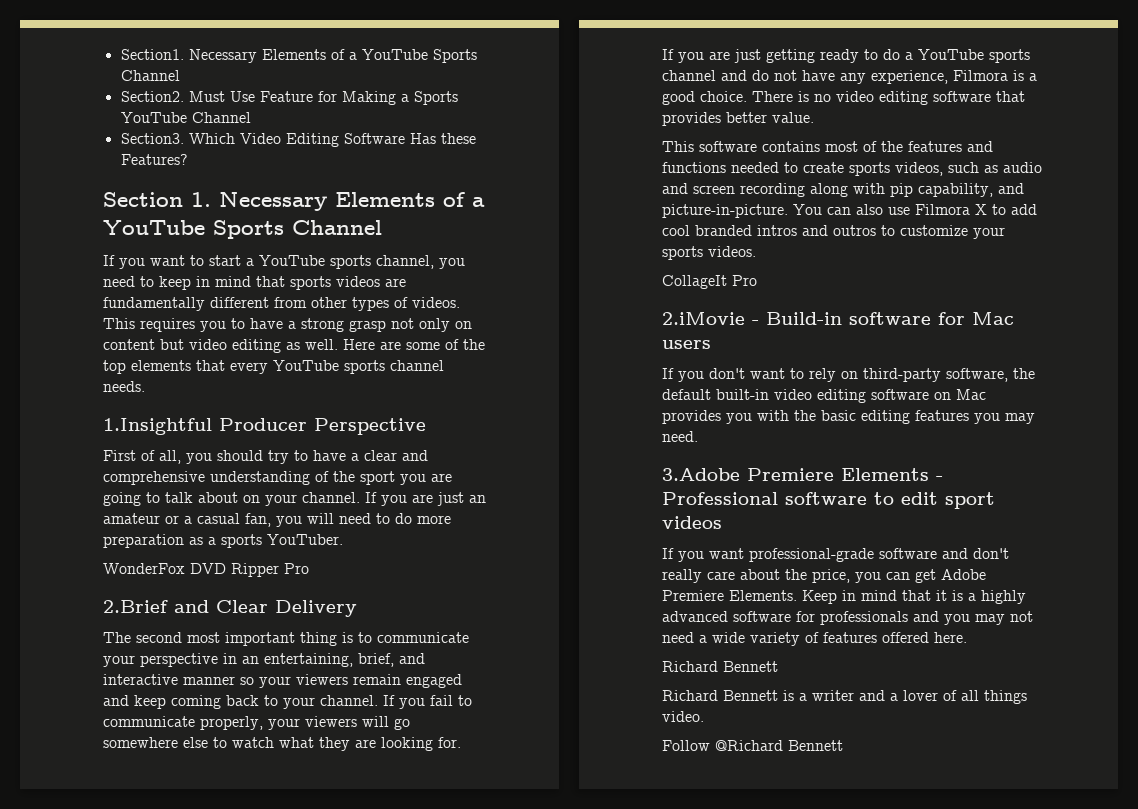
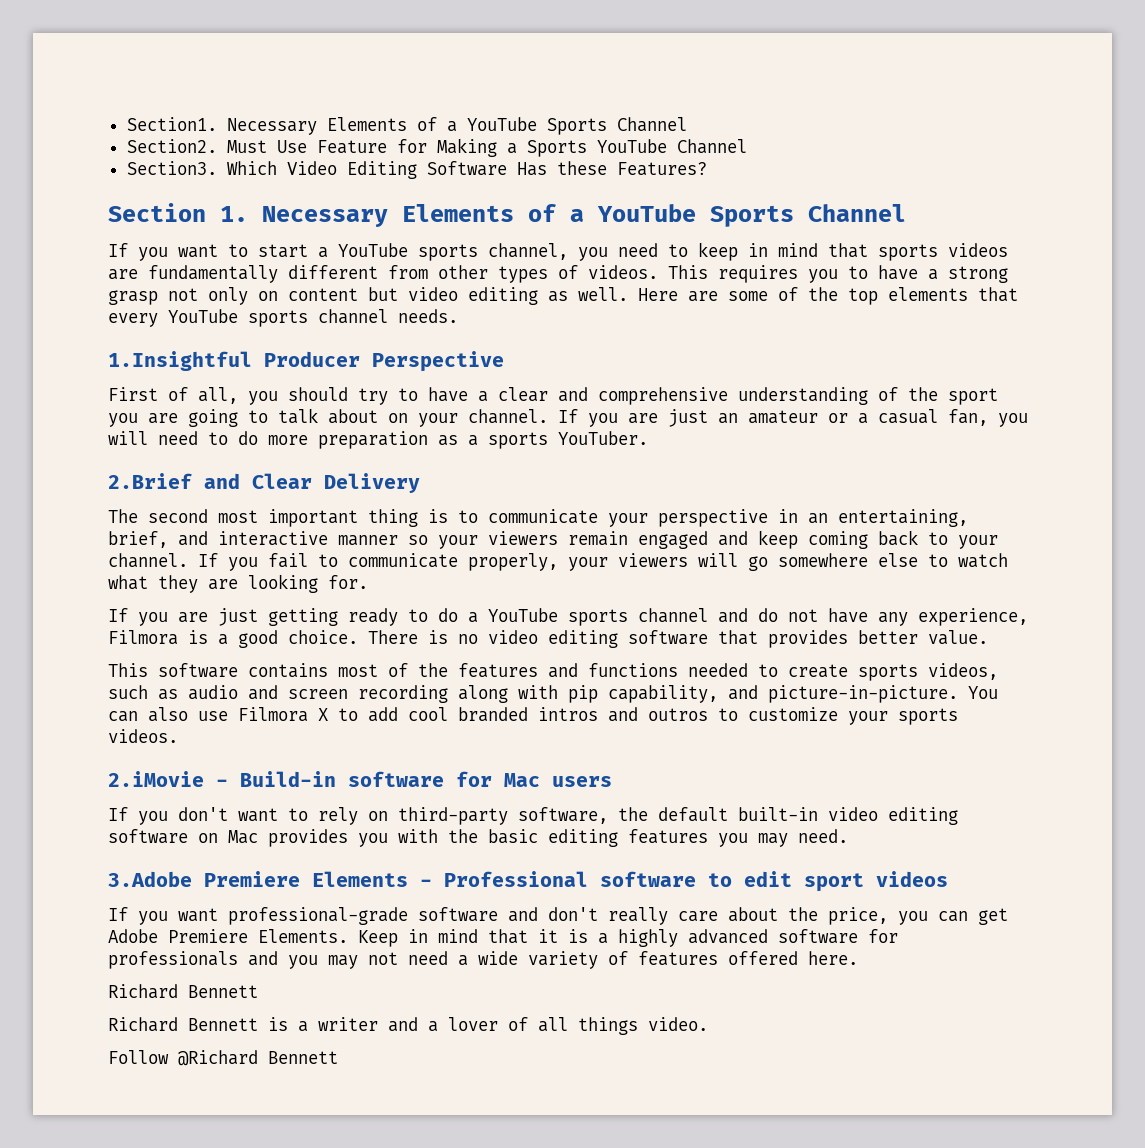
- WonderFox DVD Ripper Pro
- CollageIt Pro

